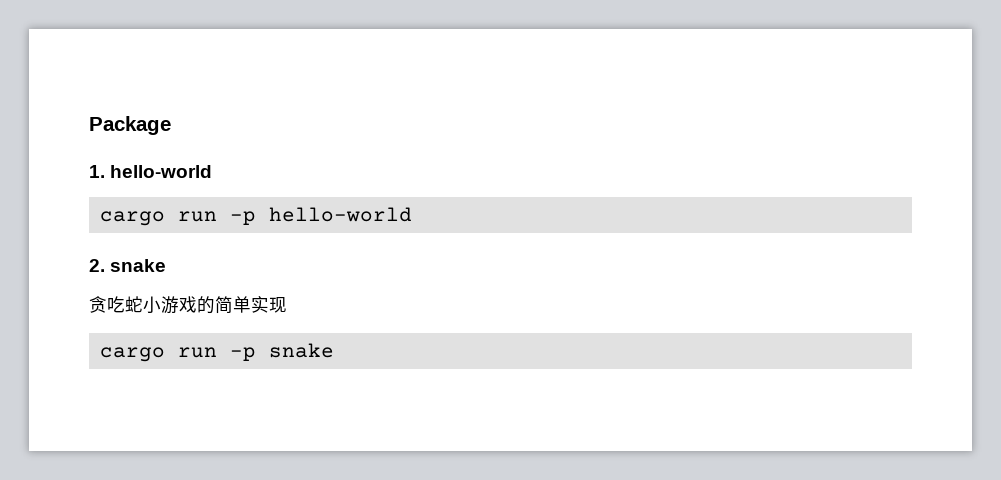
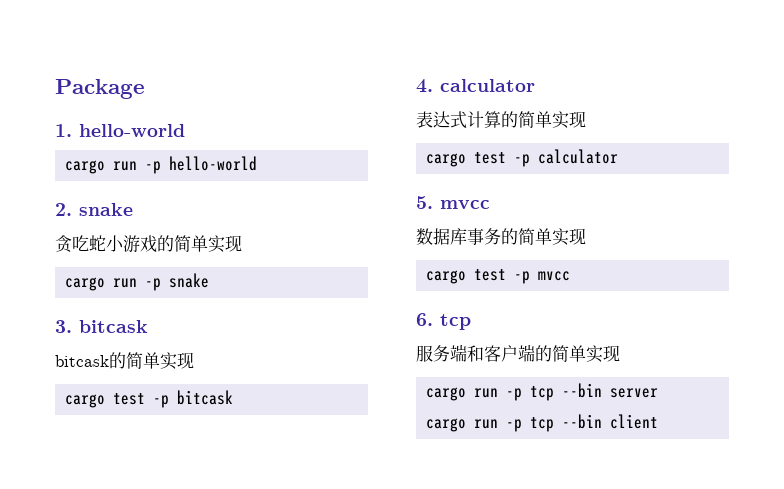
+ 3. bitcask
+ bitcask的简单实现
+ cargo test -p bitcask
+ 4. calculator
+ 表达式计算的简单实现
+ cargo test -p calculator
+ 5. mvcc
+ 数据库事务的简单实现
+ cargo test -p mvcc
+ 6. tcp
+ 服务端和客户端的简单实现
+ cargo run -p tcp --bin server
+ cargo run -p tcp --bin client

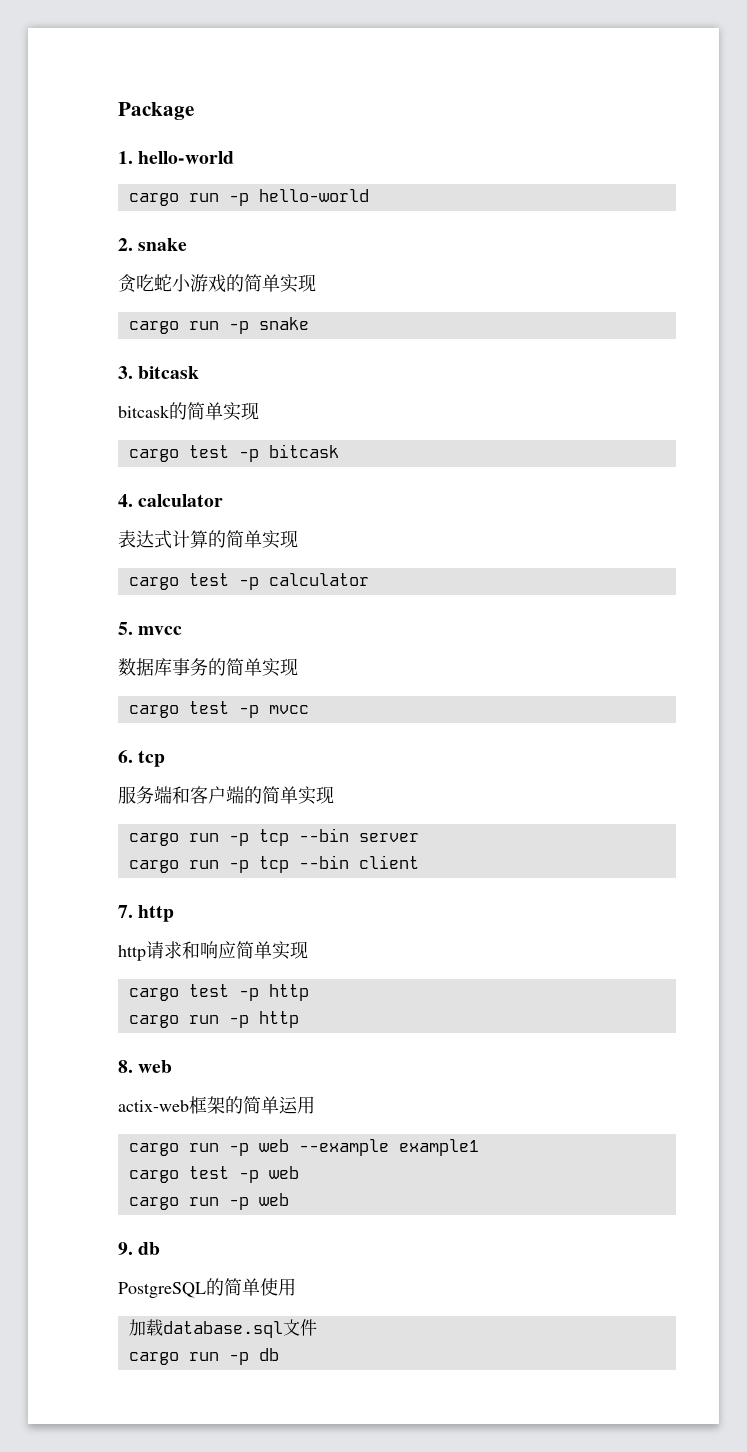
+ 7. http
+ http请求和响应简单实现
+ cargo test -p http
+ cargo run -p http
+ 8. web
+ actix-web框架的简单运用
+ cargo run -p web --example example1
+ cargo test -p web
+ cargo run -p web
+ 9. db
+ PostgreSQL的简单使用
+ 加载database.sql文件
+ cargo run -p db

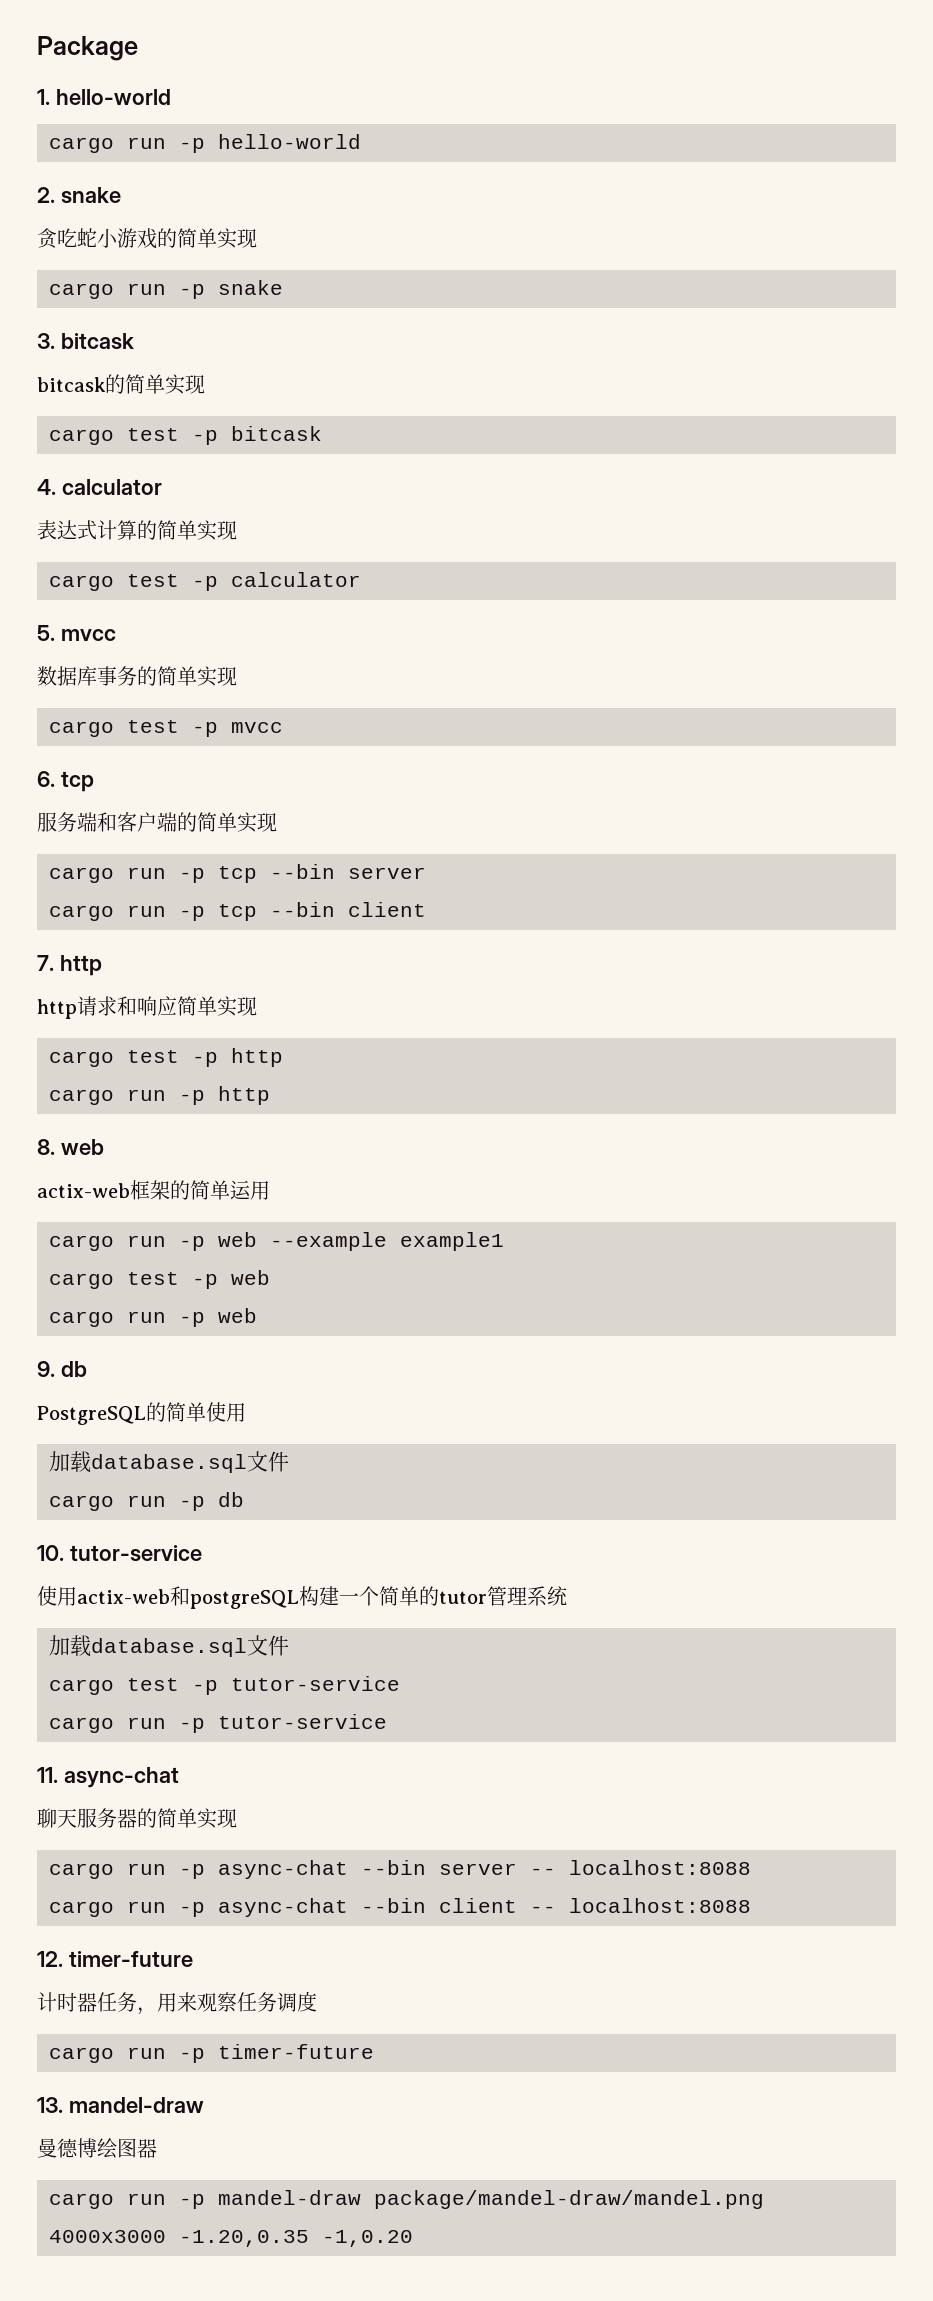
+ 10. tutor-service
+ 使用actix-web和postgreSQL构建一个简单的tutor管理系统
+ 加载database.sql文件
+ cargo test -p tutor-service
+ cargo run -p tutor-service
+ 11. async-chat
+ 聊天服务器的简单实现
+ cargo run -p async-chat --bin server -- localhost:8088
+ cargo run -p async-chat --bin client -- localhost:8088
+ 12. timer-future
+ 计时器任务，用来观察任务调度
+ cargo run -p timer-future
+ 13. mandel-draw
+ 曼德博绘图器
+ cargo run -p mandel-draw package/mandel-draw/mandel.png 4000x3000 -1.20,0.35 -1,0.20

